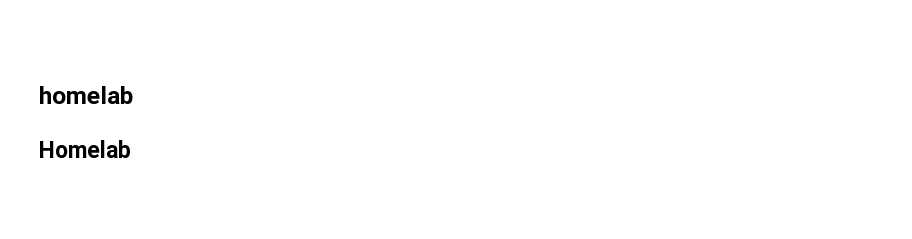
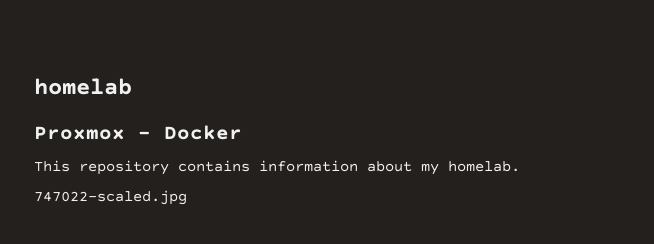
- Homelab
+ Proxmox - Docker
+ This repository contains information about my homelab.
+ 747022-scaled.jpg

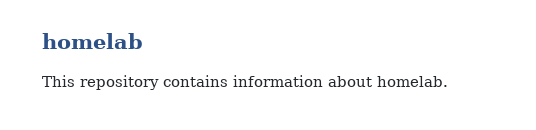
- Proxmox - Docker
- This repository contains information about my homelab.
+ This repository contains information about homelab.
- 747022-scaled.jpg

